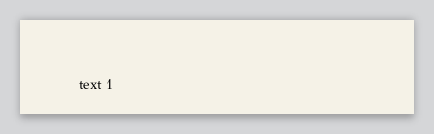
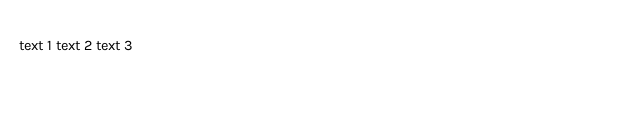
- text 1
+ text 1 text 2 text 3

